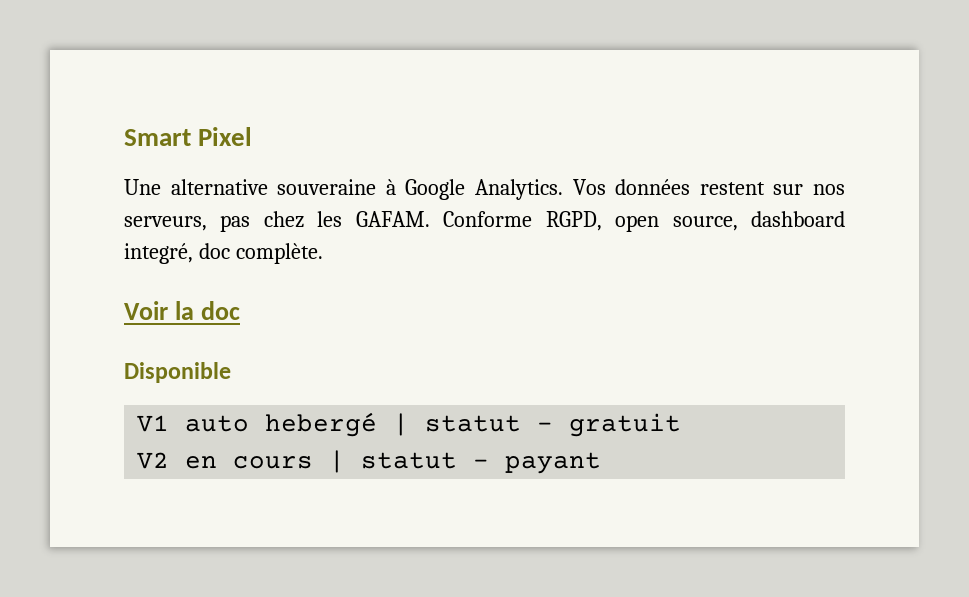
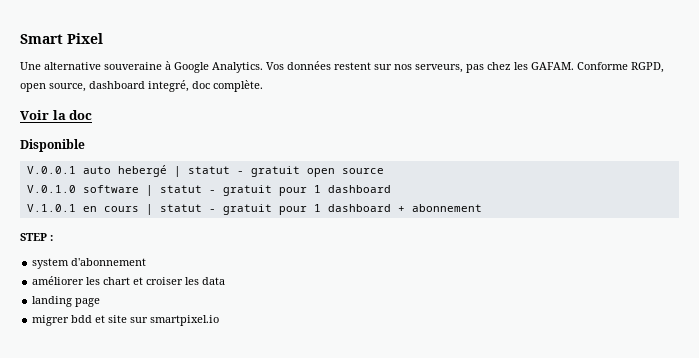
- V1 auto hebergé | statut - gratuit
- V2 en cours | statut - payant
+ V.0.0.1 auto hebergé | statut - gratuit open source
+ V.0.1.0 software | statut - gratuit pour 1 dashboard
+ V.1.0.1 en cours | statut - gratuit pour 1 dashboard + abonnement
+ STEP :
+ system d'abonnement
+ améliorer les chart et croiser les data
+ landing page
+ migrer bdd et site sur smartpixel.io

